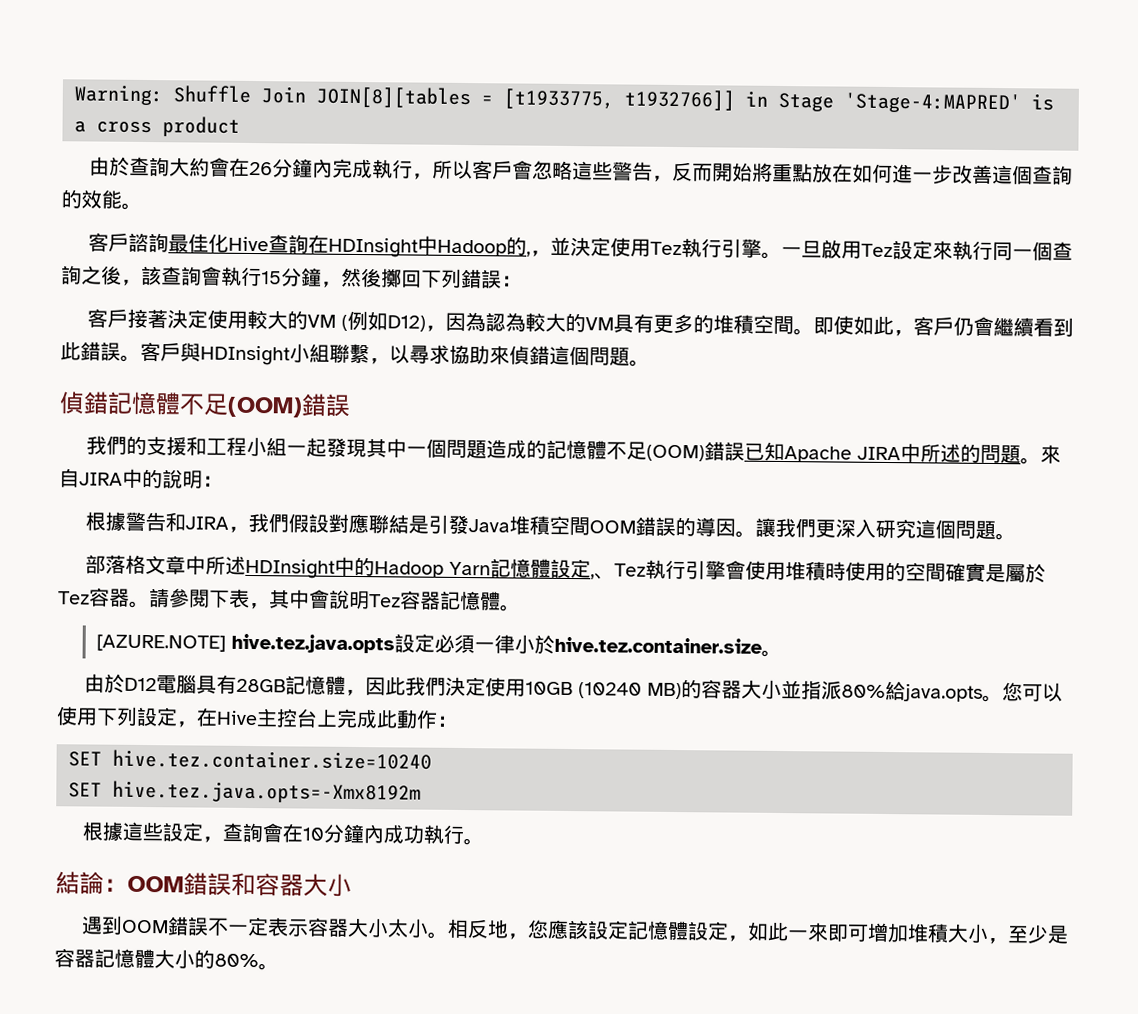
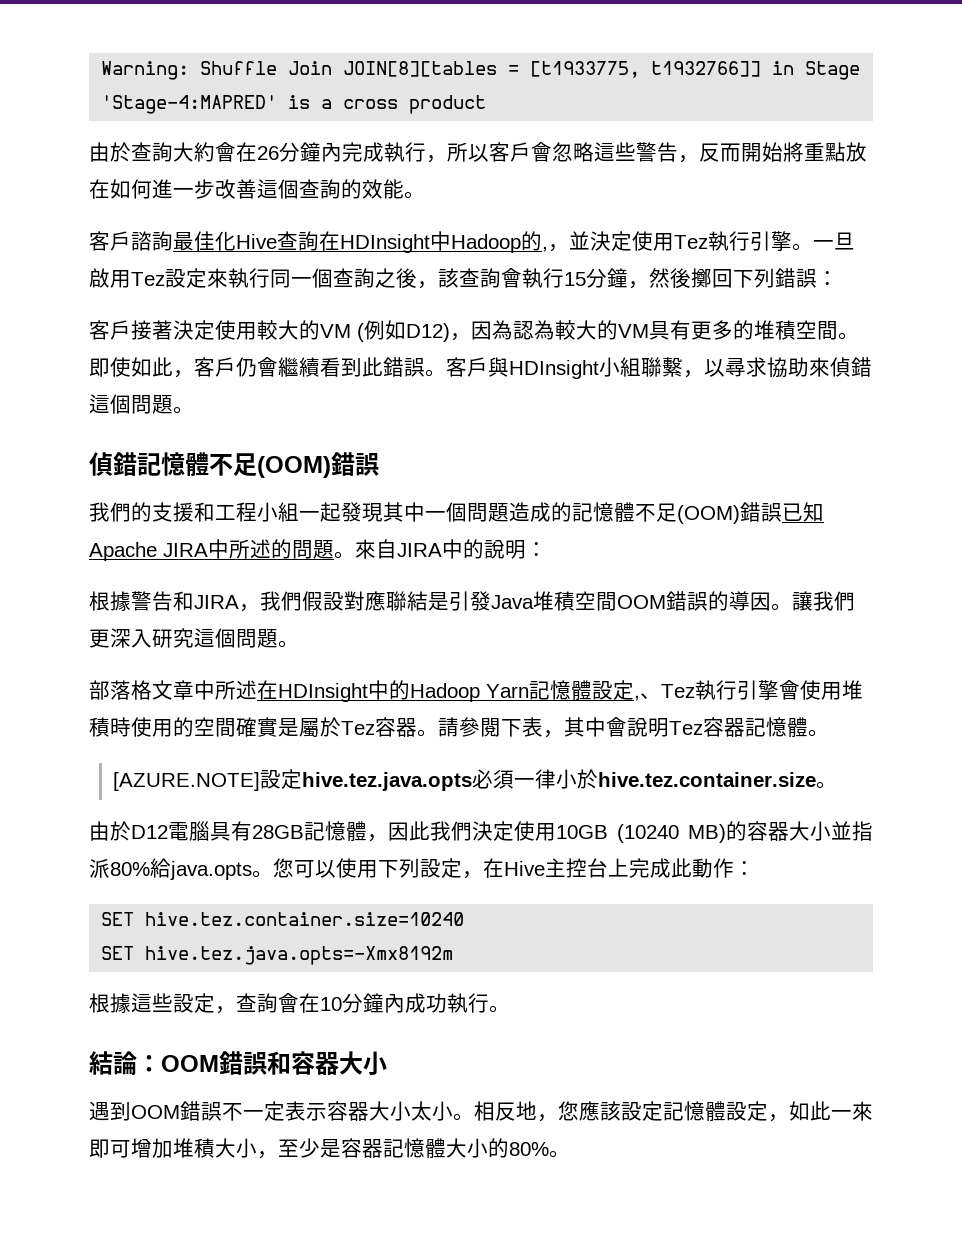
- 部落格文章中所述HDInsight中的Hadoop Yarn記憶體設定,、Tez執行引擎會使用堆積時使用的空間確實是屬於Tez容器。
+ 部落格文章中所述在HDInsight中的Hadoop Yarn記憶體設定,、Tez執行引擎會使用堆積時使用的空間確實是屬於Tez容器。
- [AZURE.NOTE] hive.tez.java.opts設定必須一律小於hive.tez.container.size。
+ [AZURE.NOTE]設定hive.tez.java.opts必須一律小於hive.tez.container.size。

